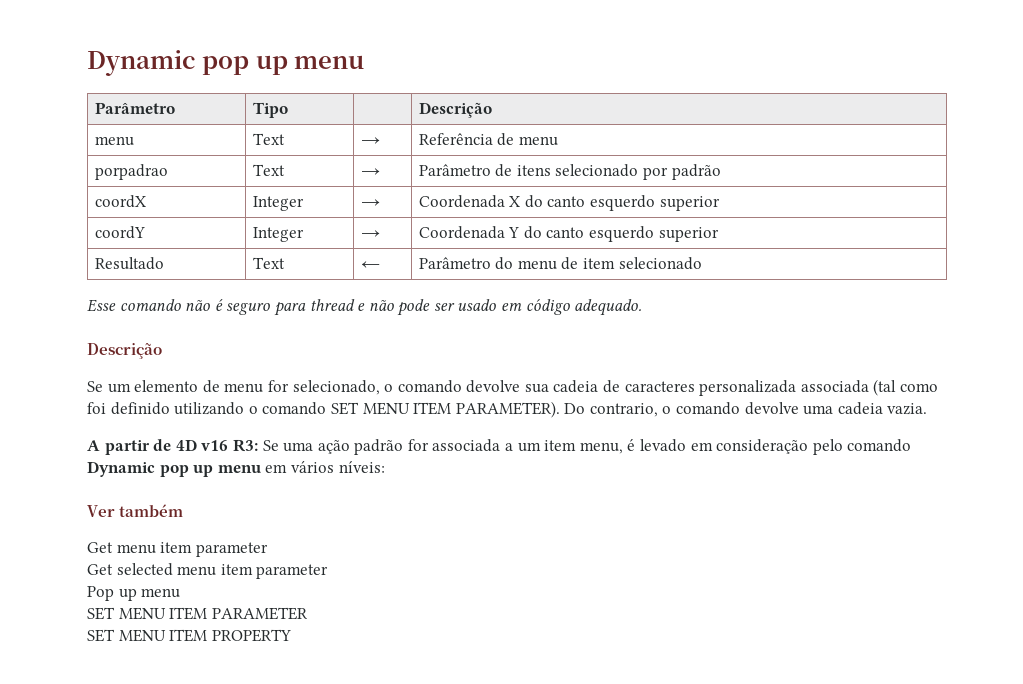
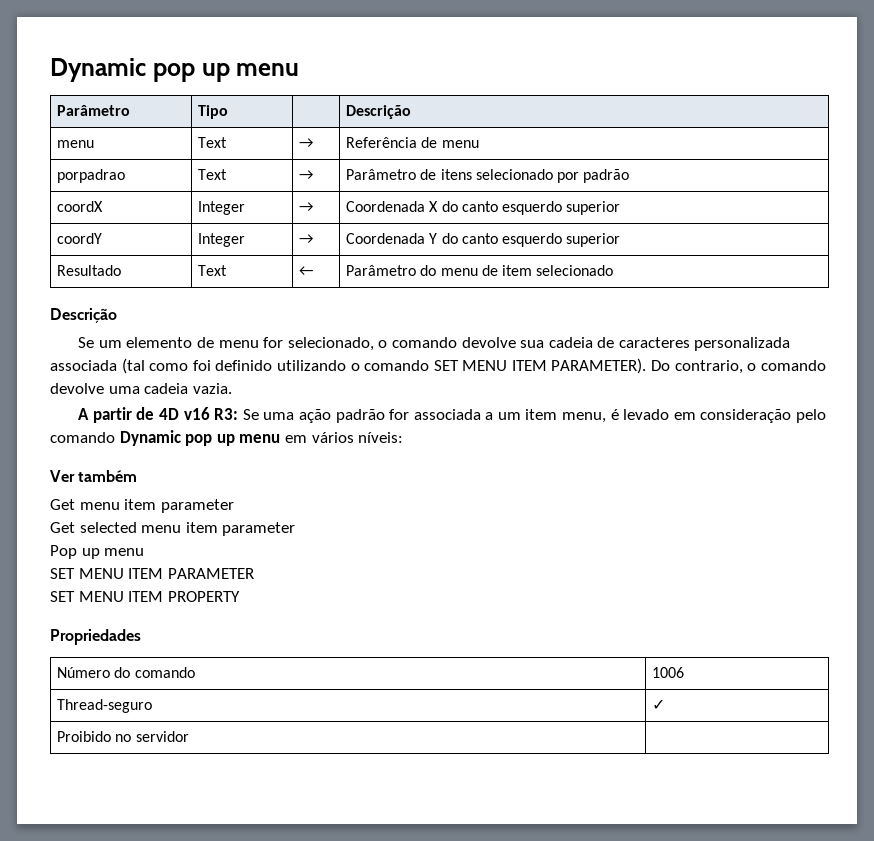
- Esse comando não é seguro para thread e não pode ser usado em código adequado.
+ Propriedades
+ Número do comando | 1006
+ Thread-seguro | ✓
+ Proibido no servidor |

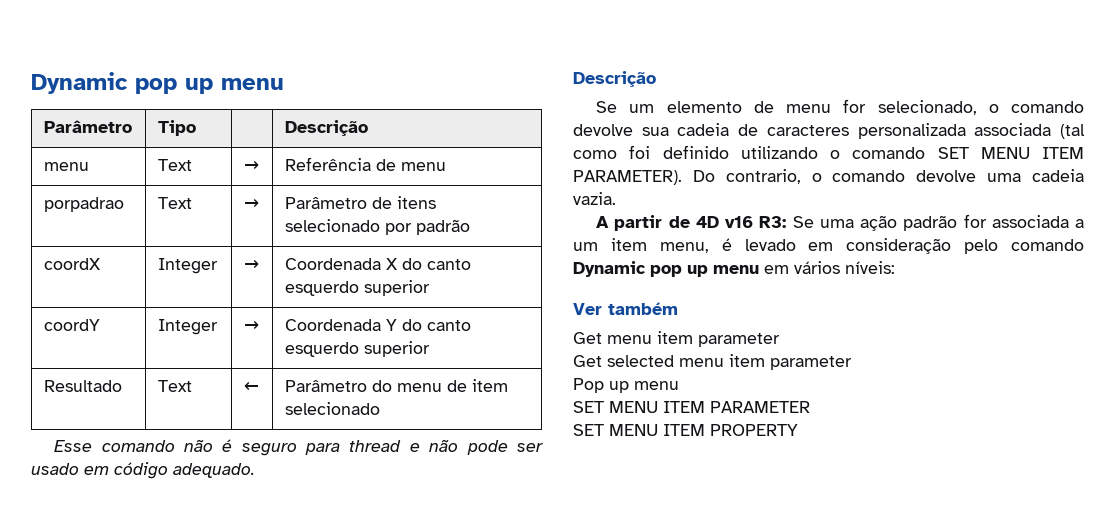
+ Esse comando não é seguro para thread e não pode ser usado em código adequado.
- Propriedades
- Número do comando | 1006
- Thread-seguro | ✓
- Proibido no servidor |

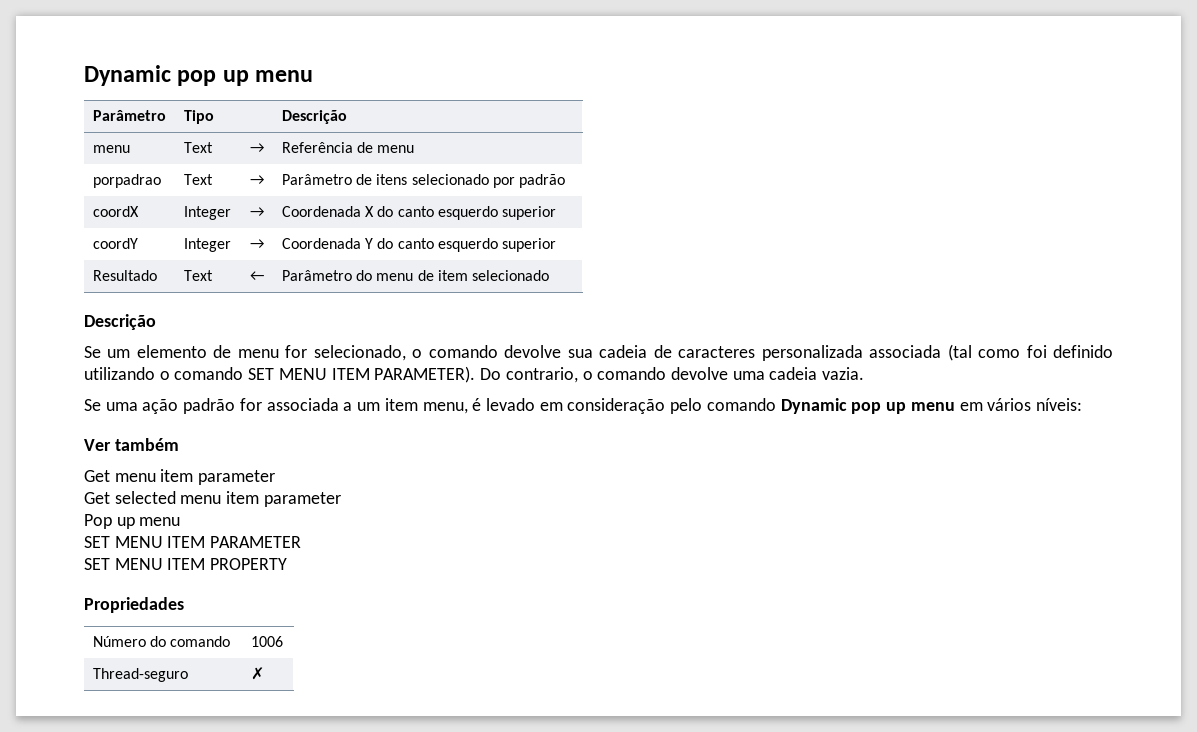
- Esse comando não é seguro para thread e não pode ser usado em código adequado.
- A partir de 4D v16 R3: Se uma ação padrão for associada a um item menu, é levado em consideração pelo comando Dynamic pop up menu em vários níveis:
+ Se uma ação padrão for associada a um item menu, é levado em consideração pelo comando Dynamic pop up menu em vários níveis:
+ Propriedades
+ Número do comando | 1006
+ Thread-seguro | ✗

